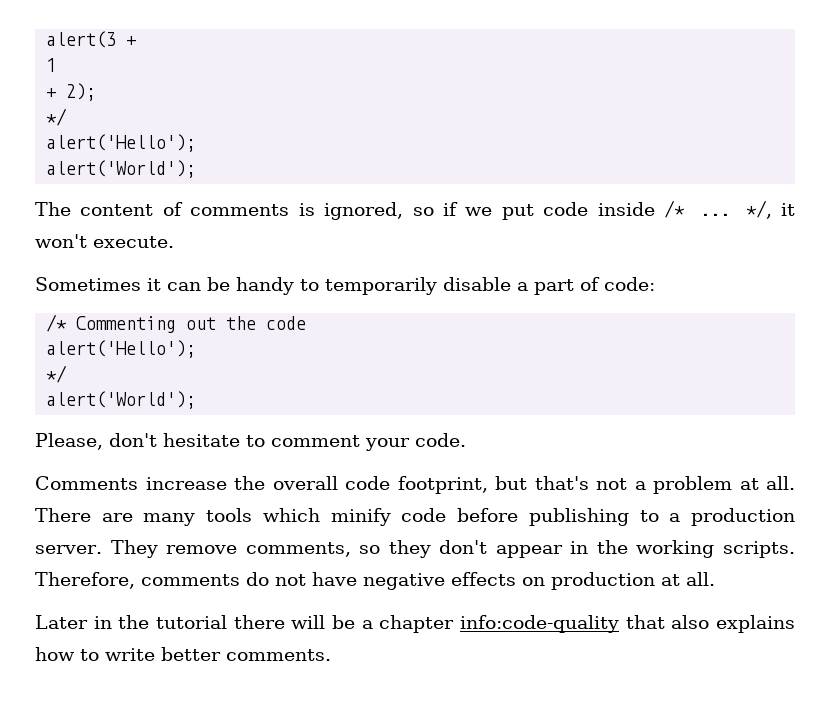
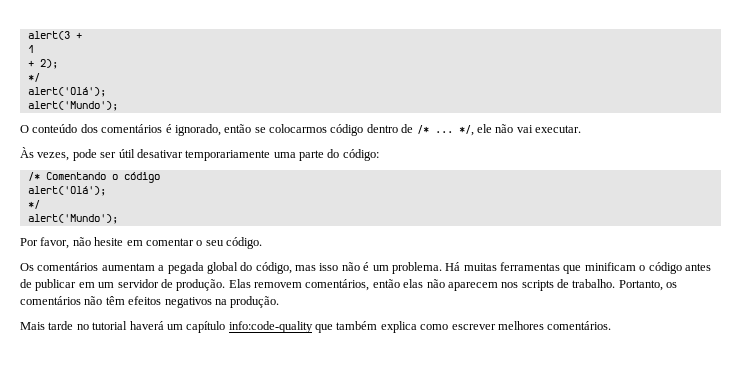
  + 2);
  */
- alert('Hello');
- alert('World');
- The content of comments is ignored, so if we put code inside /* ... */, it won't execute.
- Sometimes it can be handy to temporarily disable a part of code:
- /* Commenting out the code
- alert('Hello');
+ alert('Olá');
+ alert('Mundo');
+ O conteúdo dos comentários é ignorado, então se colocarmos código dentro de /* ... */, ele não vai executar.
+ Às vezes, pode ser útil desativar temporariamente uma parte do código:
+ /* Comentando o código
+ alert('Olá');
  */
- alert('World');
- Please, don't hesitate to comment your code.
- Comments increase the overall code footprint, but that's not a problem at all. There are many tools which minify code before publishing to a production server. They remove comments, so they don't appear in the working scripts. Therefore, comments do not have negative effects on production at all.
- Later in the tutorial there will be a chapter info:code-quality that also explains how to write better comments.
+ alert('Mundo');
+ Por favor, não hesite em comentar o seu código.
+ Os comentários aumentam a pegada global do código, mas isso não é um problema. Há muitas ferramentas que minificam o código antes de publicar em um servidor de produção. Elas removem comentários, então elas não aparecem nos scripts de trabalho. Portanto, os comentários não têm efeitos negativos na produção.
+ Mais tarde no tutorial haverá um capítulo info:code-quality que também explica como escrever melhores comentários.

